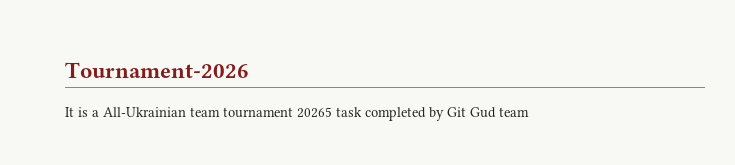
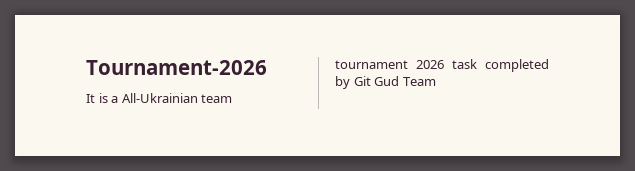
- It is a All-Ukrainian team tournament 20265 task completed by Git Gud team
+ It is a All-Ukrainian team tournament 2026 task completed by Git Gud Team

